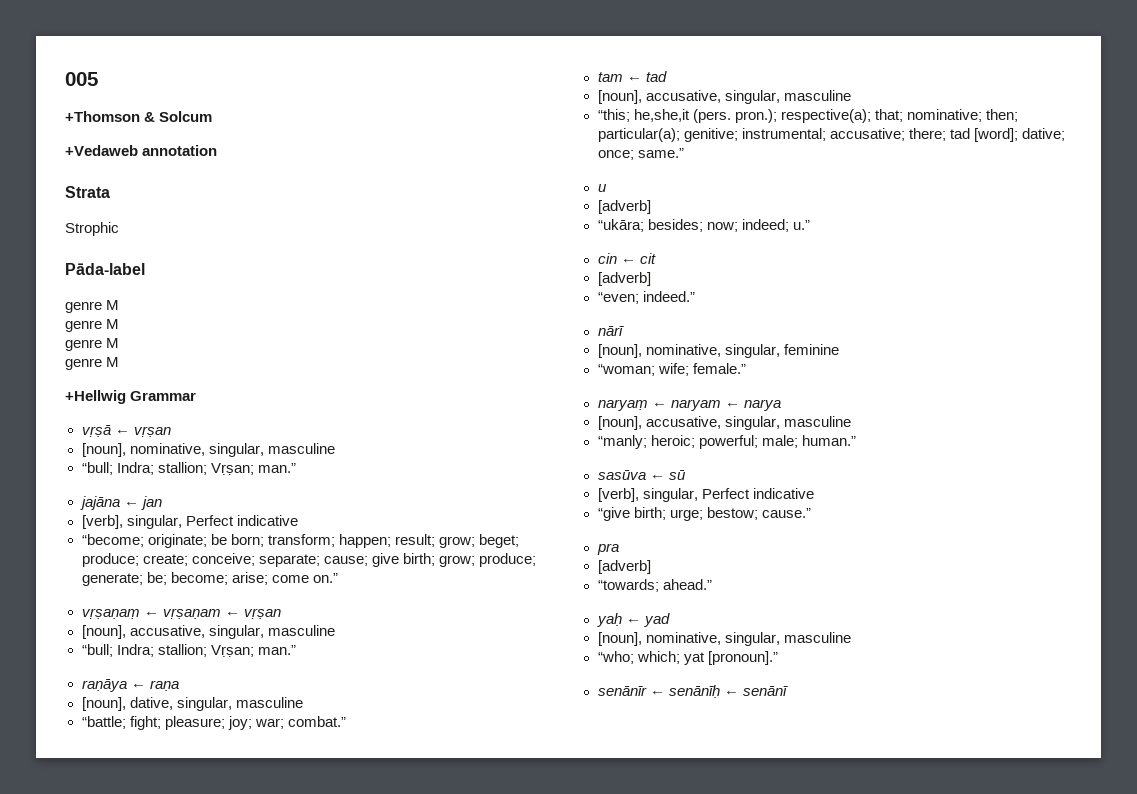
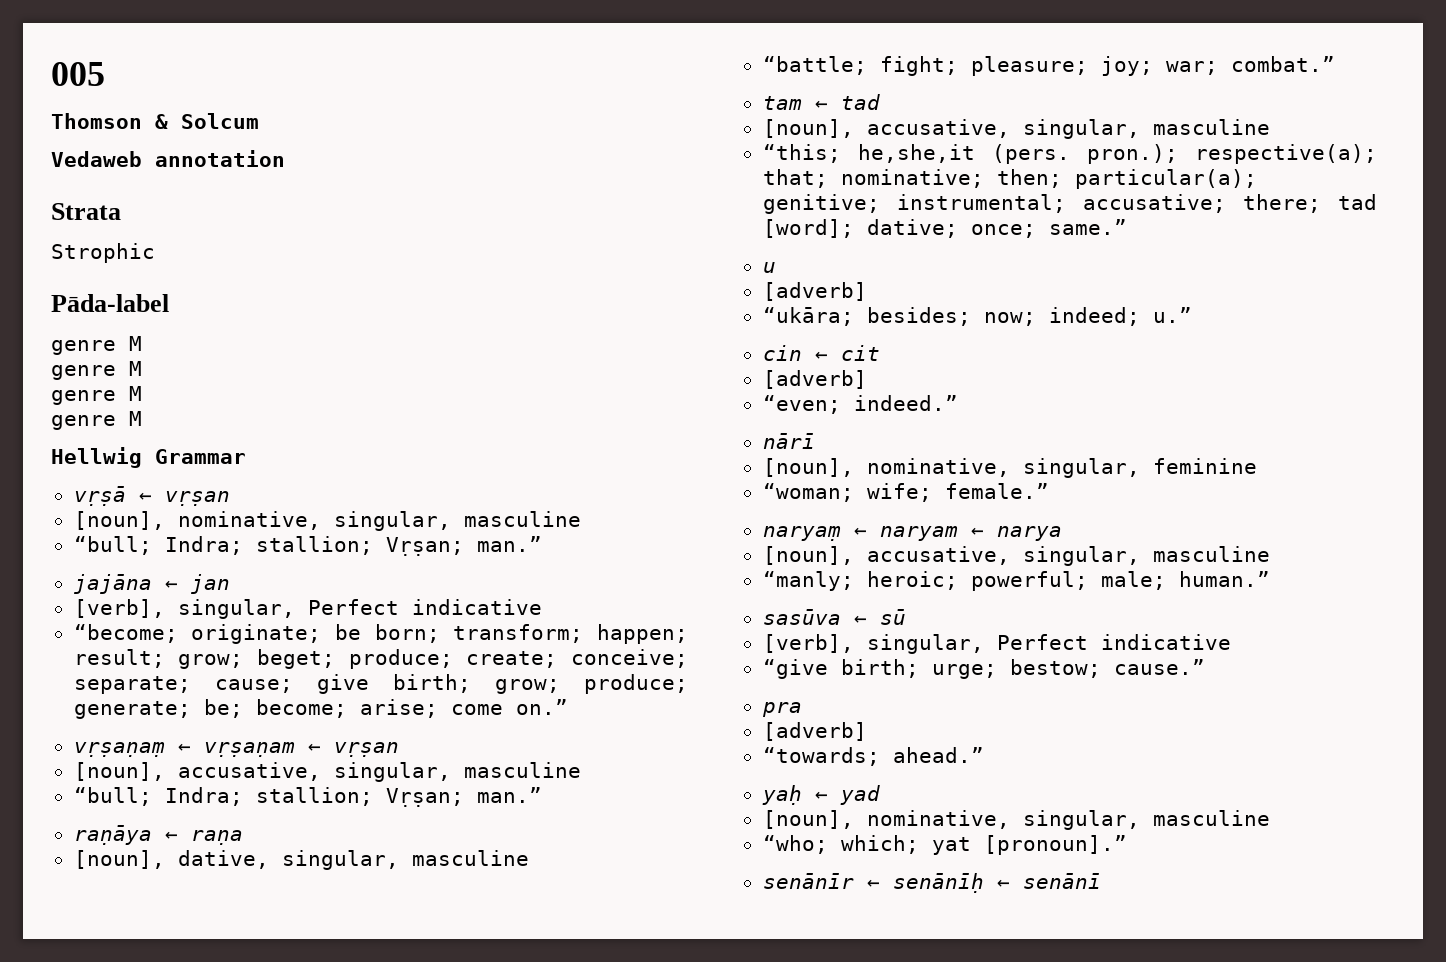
- +Thomson & Solcum
+ Thomson & Solcum
- +Vedaweb annotation
+ Vedaweb annotation
- +Hellwig Grammar
+ Hellwig Grammar

